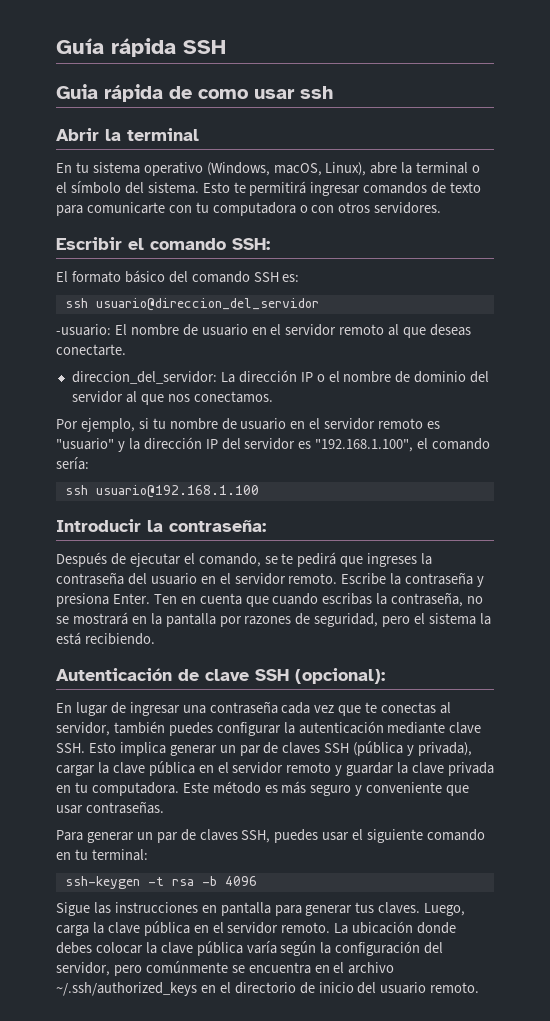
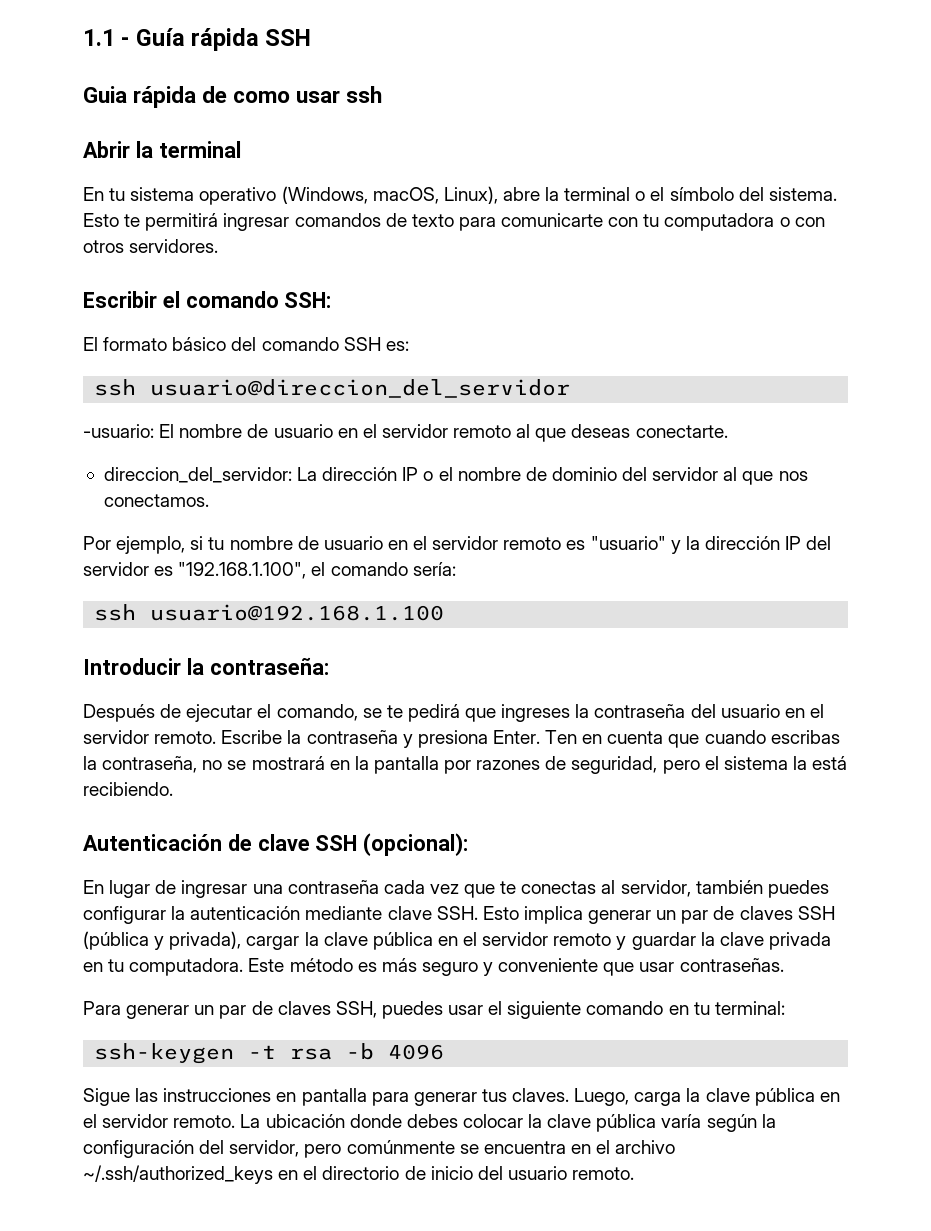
- Guía rápida SSH
+ 1.1 - Guía rápida SSH

